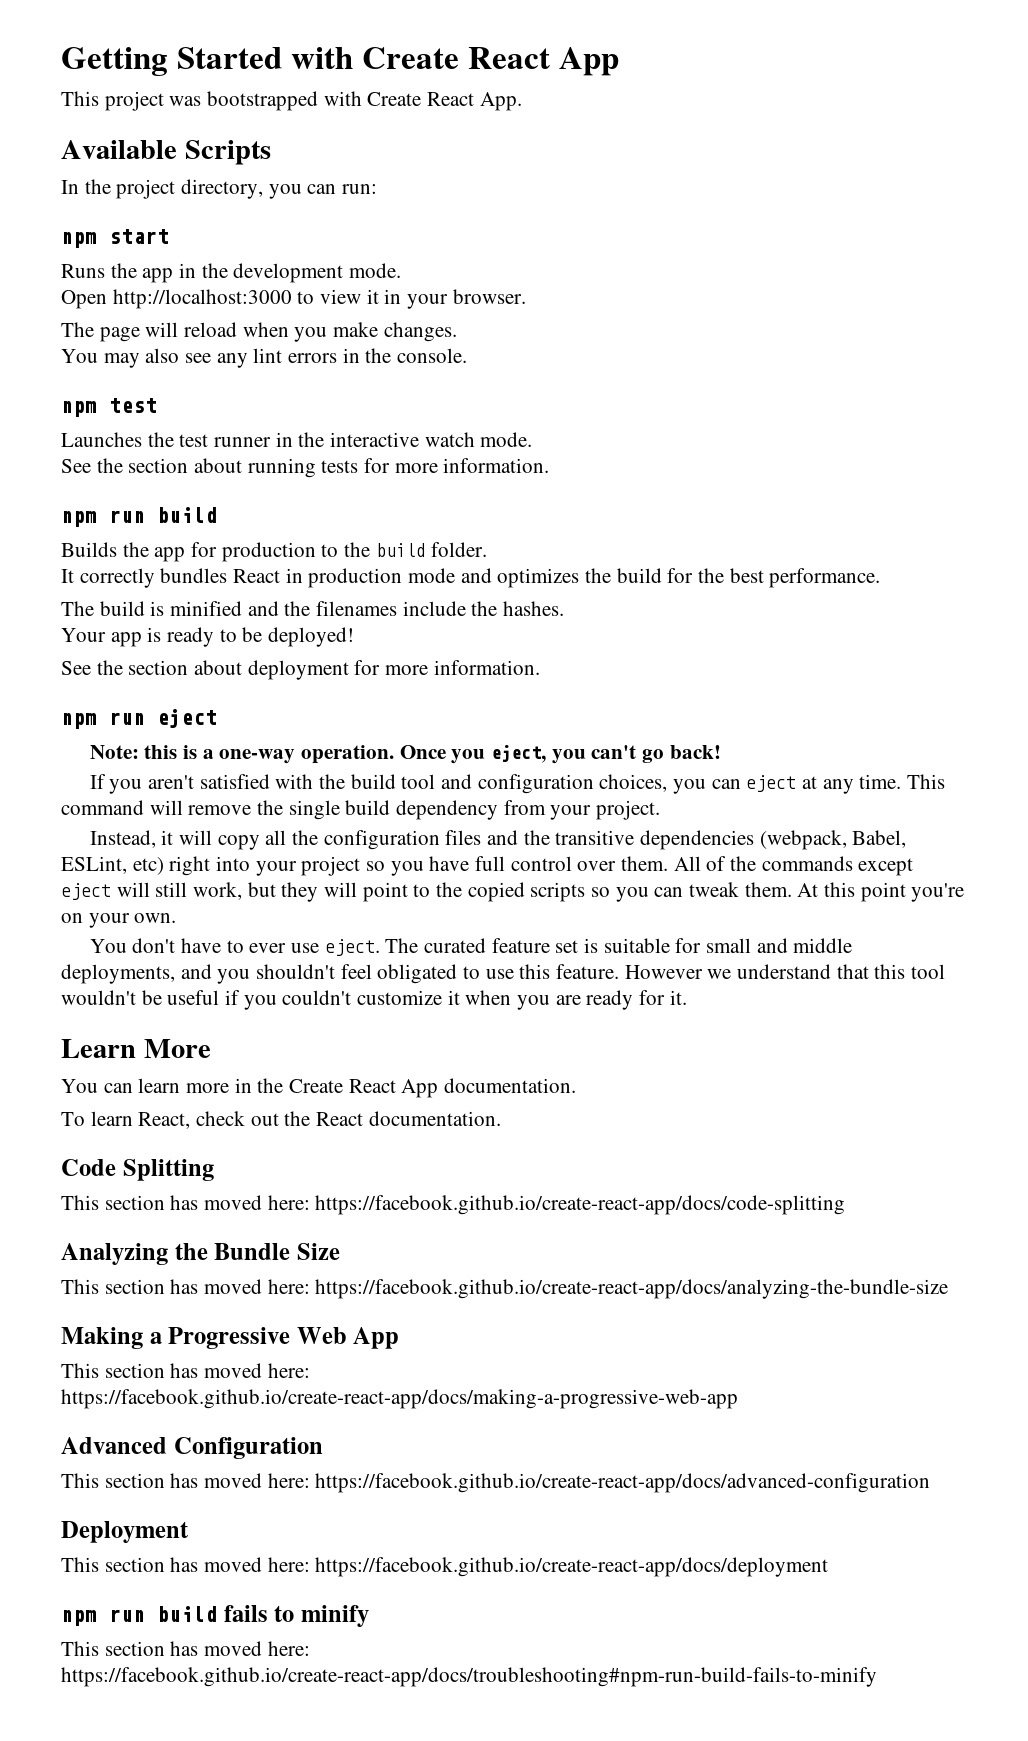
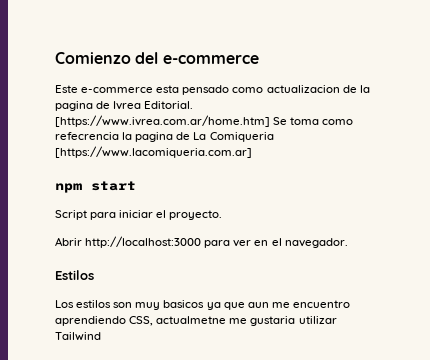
- Getting Started with Create React App
- This project was bootstrapped with Create React App.
- Available Scripts
- In the project directory, you can run:
+ Comienzo del e-commerce
+ Este e-commerce esta pensado como actualizacion de la pagina de Ivrea Editorial. [https://www.ivrea.com.ar/home.htm] Se toma como refecrencia la pagina de La Comiqueria [https://www.lacomiqueria.com.ar]
  npm start
- Runs the app in the development mode.
- Open http://localhost:3000 to view it in your browser.
- The page will reload when you make changes.
- You may also see any lint errors in the console.
- npm test
- Launches the test runner in the interactive watch mode.
- See the section about running tests for more information.
- npm run build
- Builds the app for production to the build folder.
- It correctly bundles React in production mode and optimizes the build for the best performance.
- The build is minified and the filenames include the hashes.
- Your app is ready to be deployed!
- See the section about deployment for more information.
- npm run eject
- Note: this is a one-way operation. Once you eject, you can't go back!
- If you aren't satisfied with the build tool and configuration choices, you can eject at any time. This command will remove the single build dependency from your project.
- Instead, it will copy all the configuration files and the transitive dependencies (webpack, Babel, ESLint, etc) right into your project so you have full control over them. All of the commands except eject will still work, but they will point to the copied scripts so you can tweak them. At this point you're on your own.
- You don't have to ever use eject. The curated feature set is suitable for small and middle deployments, and you shouldn't feel obligated to use this feature. However we understand that this tool wouldn't be useful if you couldn't customize it when you are ready for it.
- Learn More
- You can learn more in the Create React App documentation.
- To learn React, check out the React documentation.
- Code Splitting
- This section has moved here: https://facebook.github.io/create-react-app/docs/code-splitting
- Analyzing the Bundle Size
- This section has moved here: https://facebook.github.io/create-react-app/docs/analyzing-the-bundle-size
- Making a Progressive Web App
- This section has moved here: https://facebook.github.io/create-react-app/docs/making-a-progressive-web-app
- Advanced Configuration
- This section has moved here: https://facebook.github.io/create-react-app/docs/advanced-configuration
- Deployment
- This section has moved here: https://facebook.github.io/create-react-app/docs/deployment
- npm run build fails to minify
- This section has moved here: https://facebook.github.io/create-react-app/docs/troubleshooting#npm-run-build-fails-to-minify
+ Script para iniciar el proyecto.
+ Abrir http://localhost:3000 para ver en el navegador.
+ Estilos
+ Los estilos son muy basicos ya que aun me encuentro aprendiendo CSS, actualmetne me gustaria utilizar Tailwind

